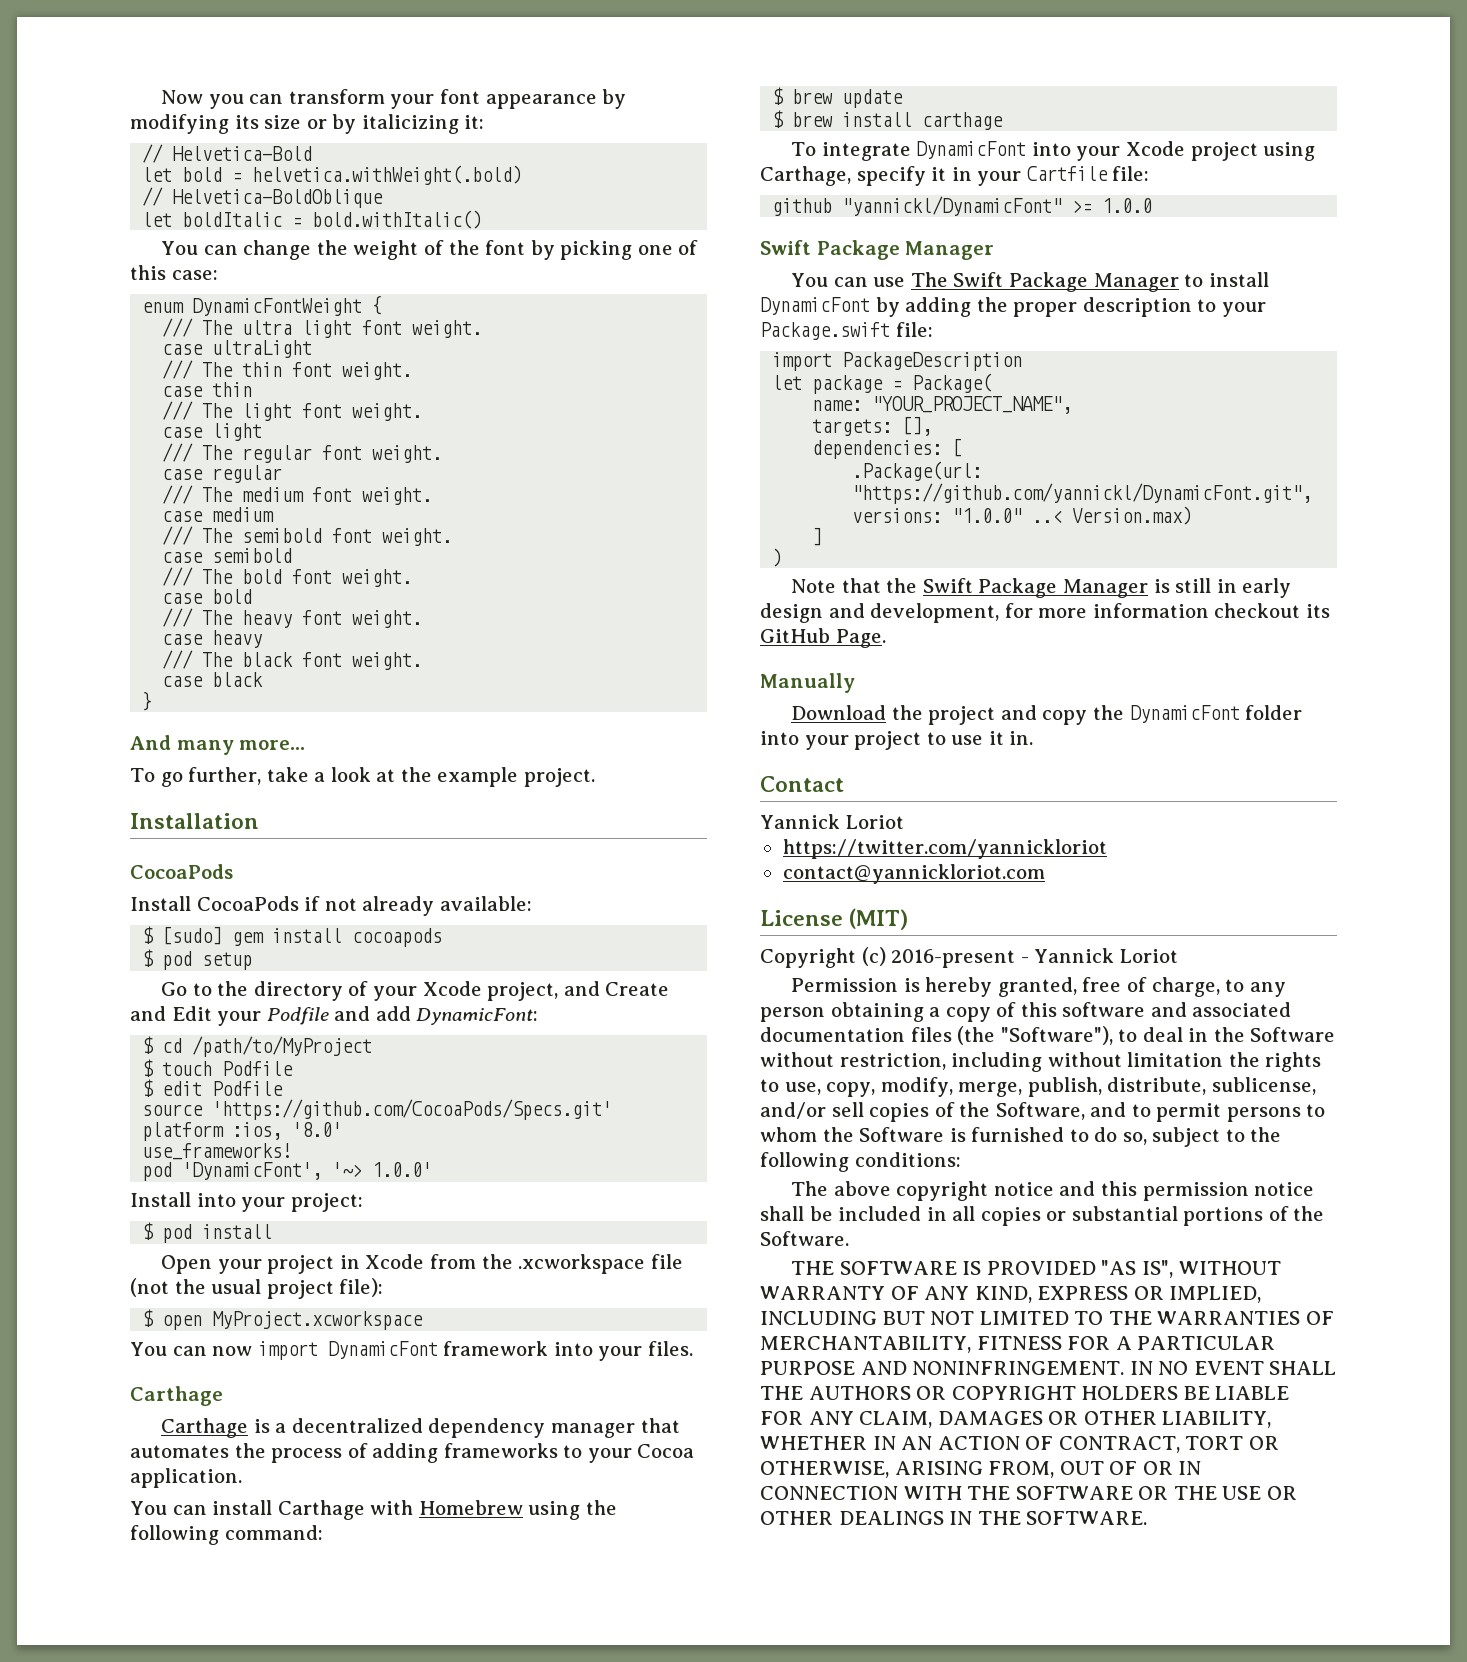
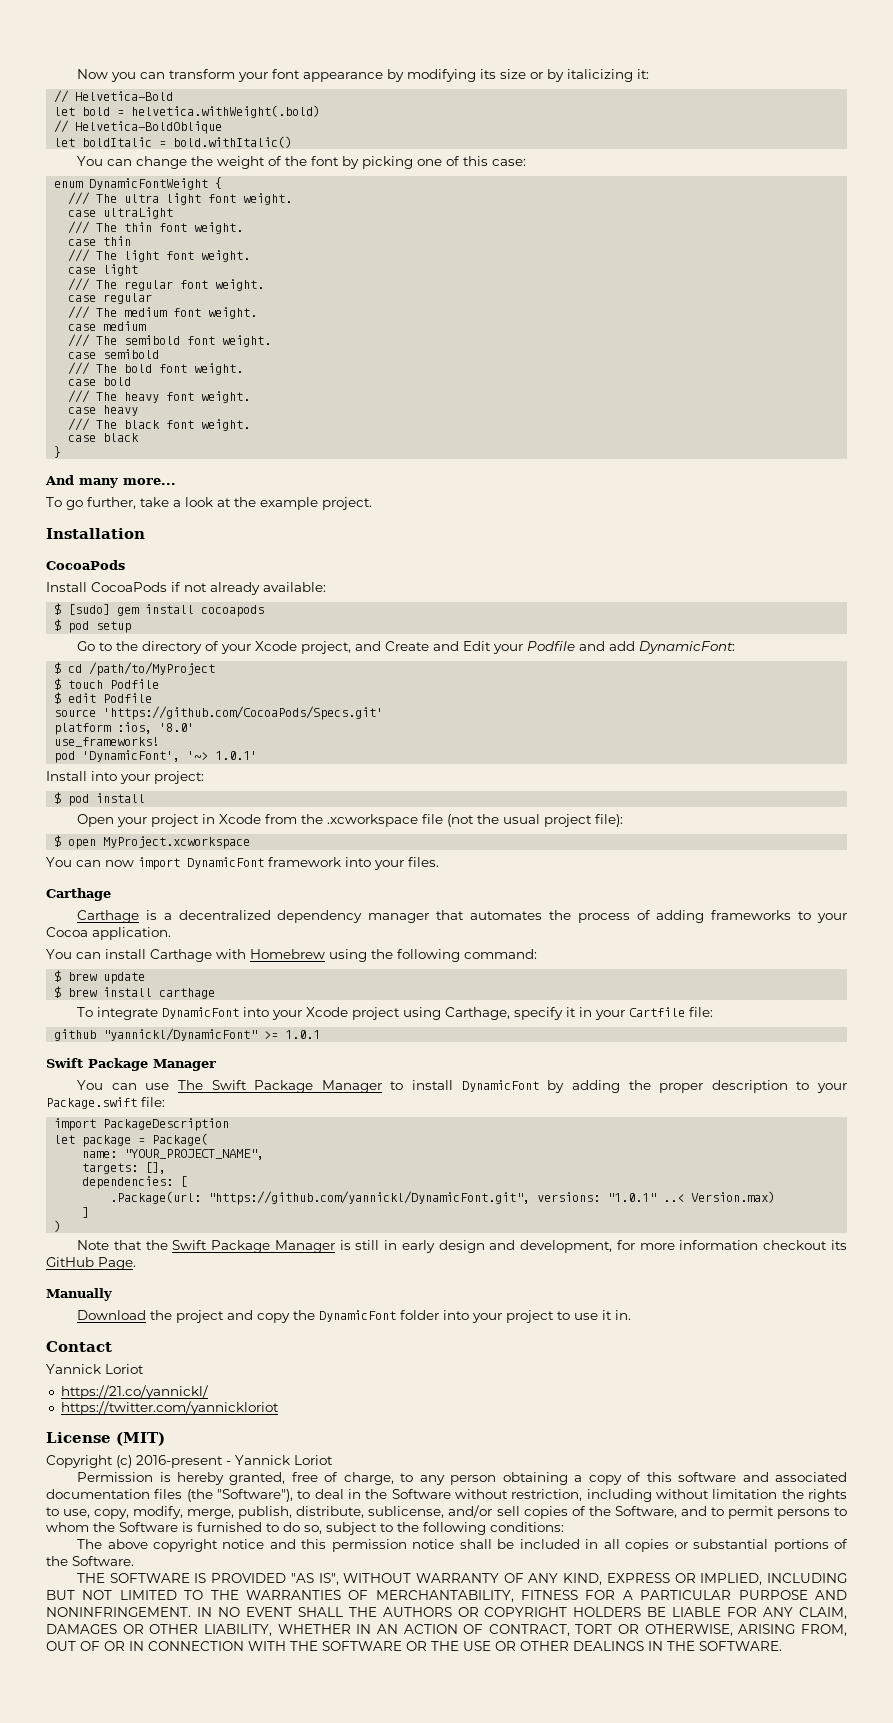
- pod 'DynamicFont', '~> 1.0.0'
+ pod 'DynamicFont', '~> 1.0.1'
- github "yannickl/DynamicFont" >= 1.0.0
+ github "yannickl/DynamicFont" >= 1.0.1
- .Package(url: "https://github.com/yannickl/DynamicFont.git", versions: "1.0.0" ..< Version.max)
+ .Package(url: "https://github.com/yannickl/DynamicFont.git", versions: "1.0.1" ..< Version.max)
+ https://21.co/yannickl/
- contact@yannickloriot.com

